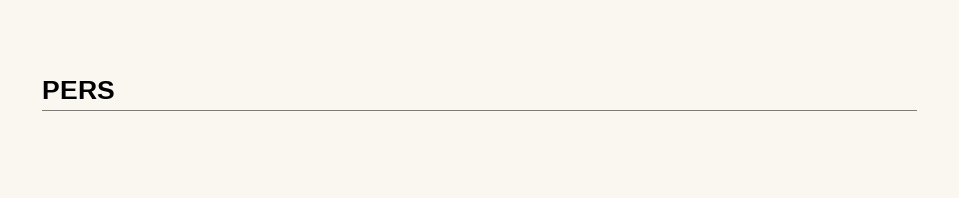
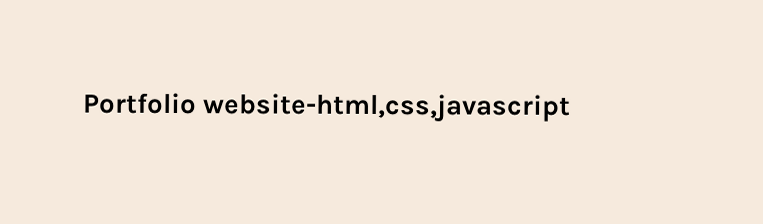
- PERS
+ Portfolio website-html,css,javascript

